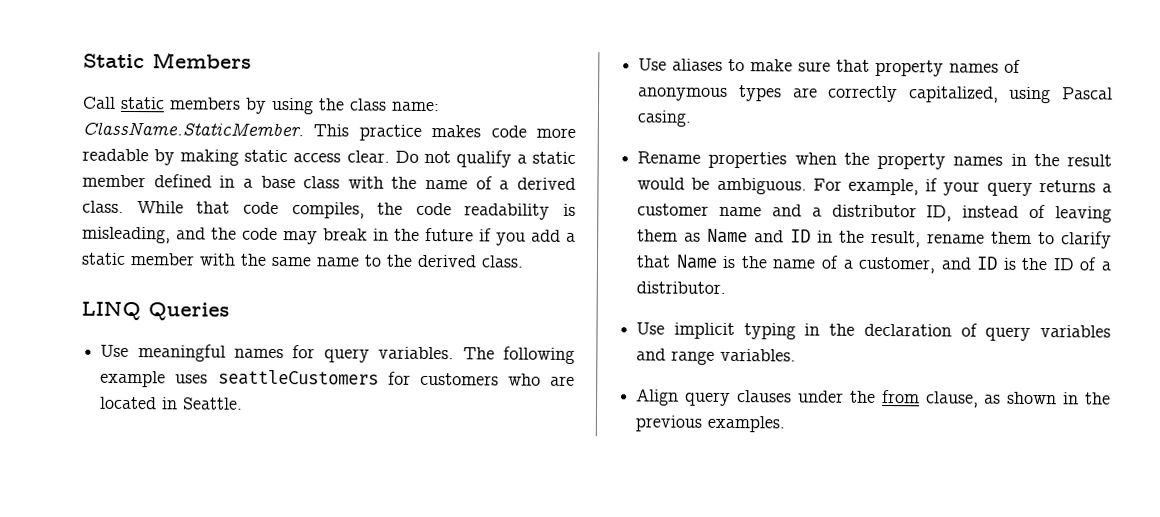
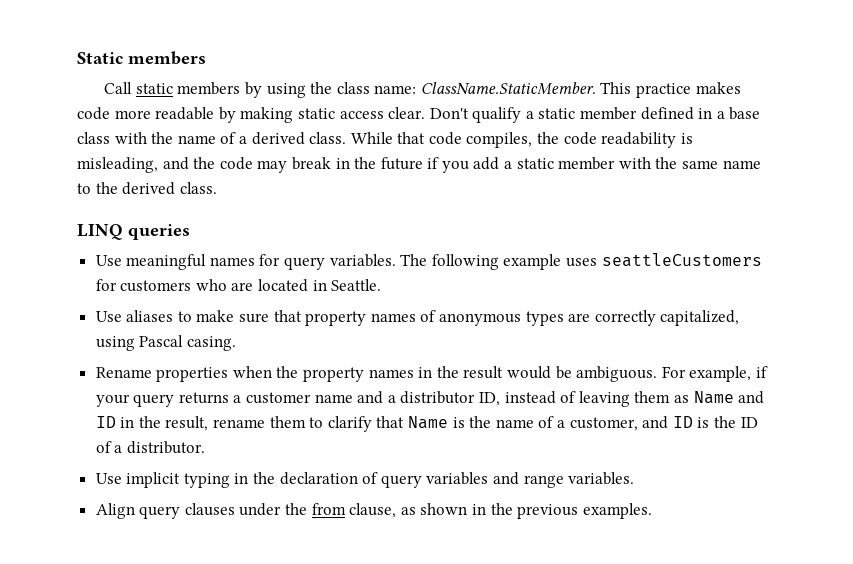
- Static Members
+ Static members
- Do not qualify a static member defined in a base class with the name of a derived class.
+ Don't qualify a static member defined in a base class with the name of a derived class.
- LINQ Queries
+ LINQ queries

